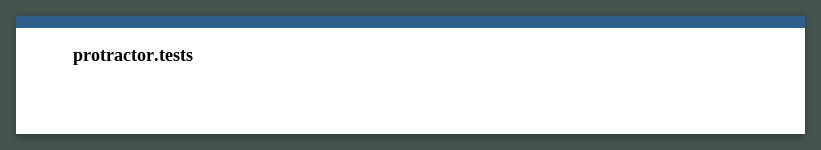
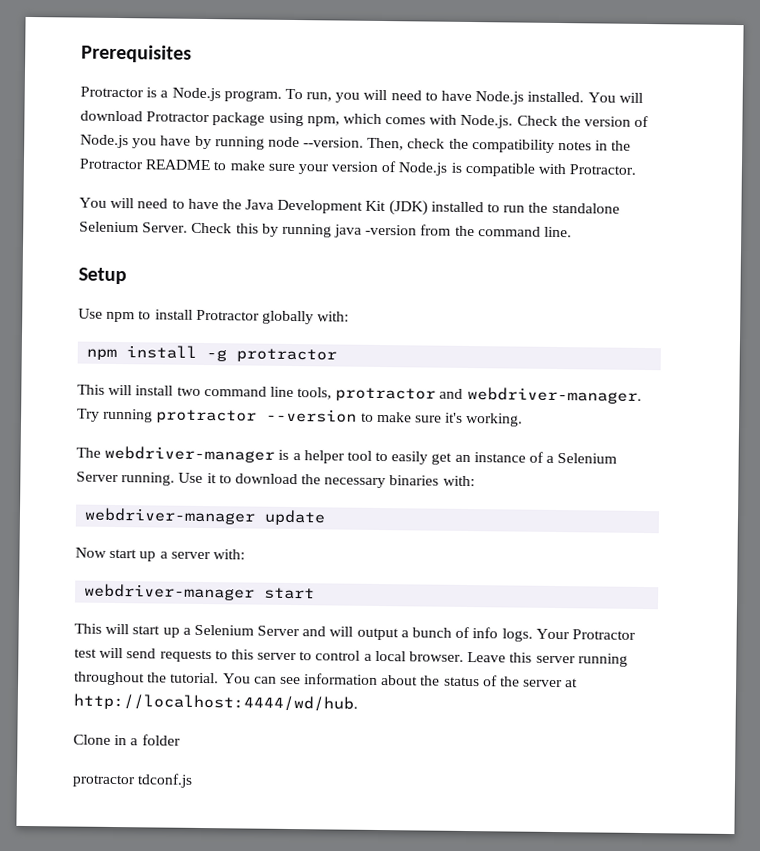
- protractor.tests
+ Prerequisites
+ Protractor is a Node.js program. To run, you will need to have Node.js installed. You will download Protractor package using npm, which comes with Node.js. Check the version of Node.js you have by running node --version. Then, check the compatibility notes in the Protractor README to make sure your version of Node.js is compatible with Protractor.
+ You will need to have the Java Development Kit (JDK) installed to run the standalone Selenium Server. Check this by running java -version from the command line.
+ Setup
+ Use npm to install Protractor globally with:
+ npm install -g protractor
+ This will install two command line tools, protractor and webdriver-manager. Try running protractor --version to make sure it's working.
+ The webdriver-manager is a helper tool to easily get an instance of a Selenium Server running. Use it to download the necessary binaries with:
+ webdriver-manager update
+ Now start up a server with:
+ webdriver-manager start
+ This will start up a Selenium Server and will output a bunch of info logs. Your Protractor test will send requests to this server to control a local browser. Leave this server running throughout the tutorial. You can see information about the status of the server at http://localhost:4444/wd/hub.
+ Clone in a folder
+ protractor tdconf.js

